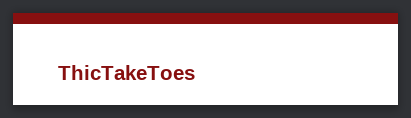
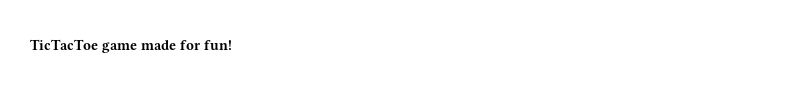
- ThicTakeToes
+ TicTacToe game made for fun!

